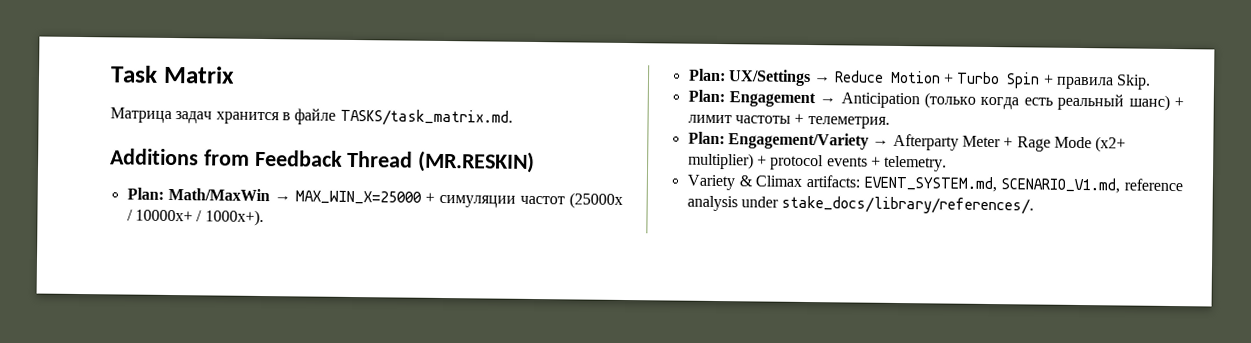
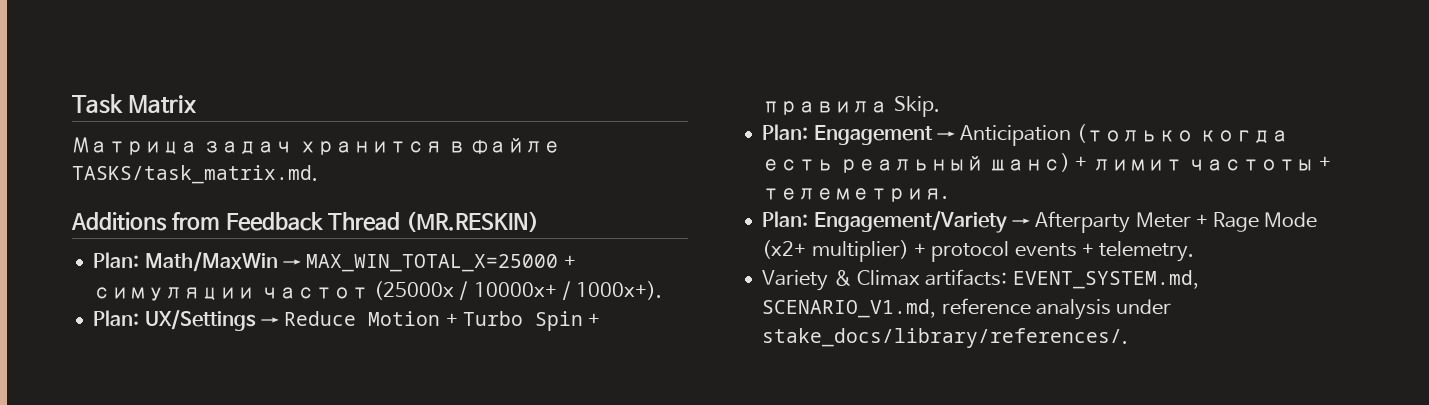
- Plan: Math/MaxWin → MAX_WIN_X=25000 + симуляции частот (25000x / 10000x+ / 1000x+).
+ Plan: Math/MaxWin → MAX_WIN_TOTAL_X=25000 + симуляции частот (25000x / 10000x+ / 1000x+).

